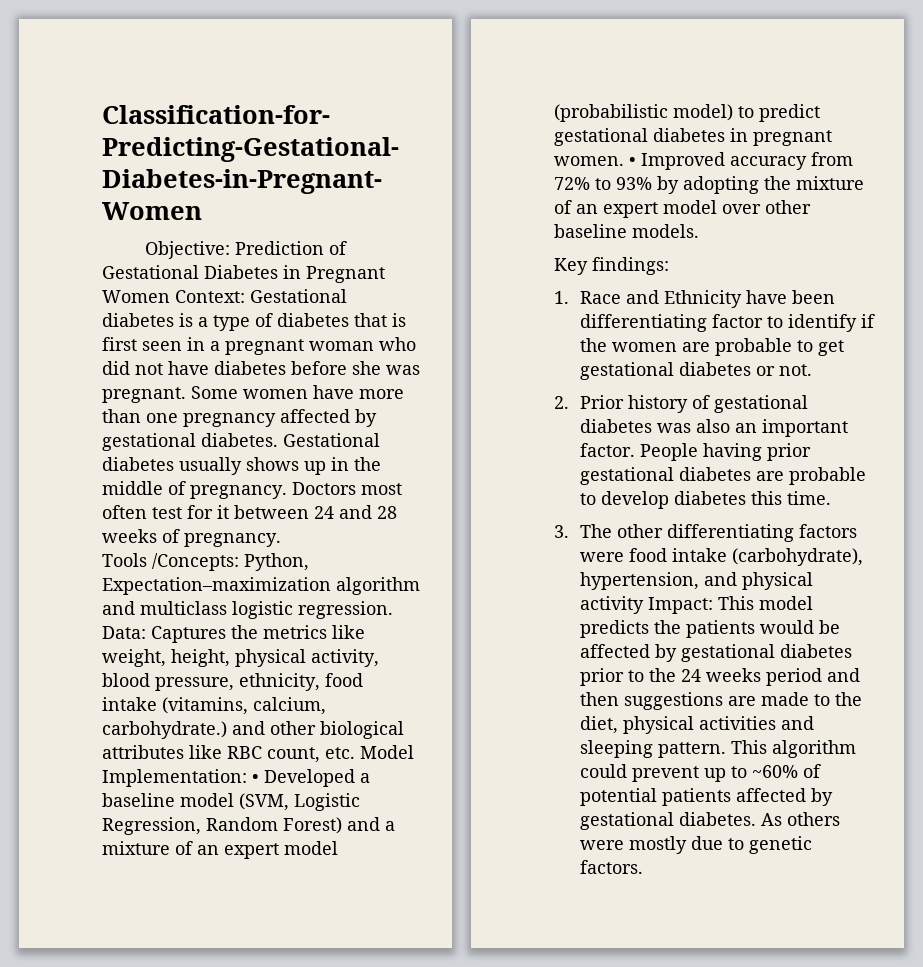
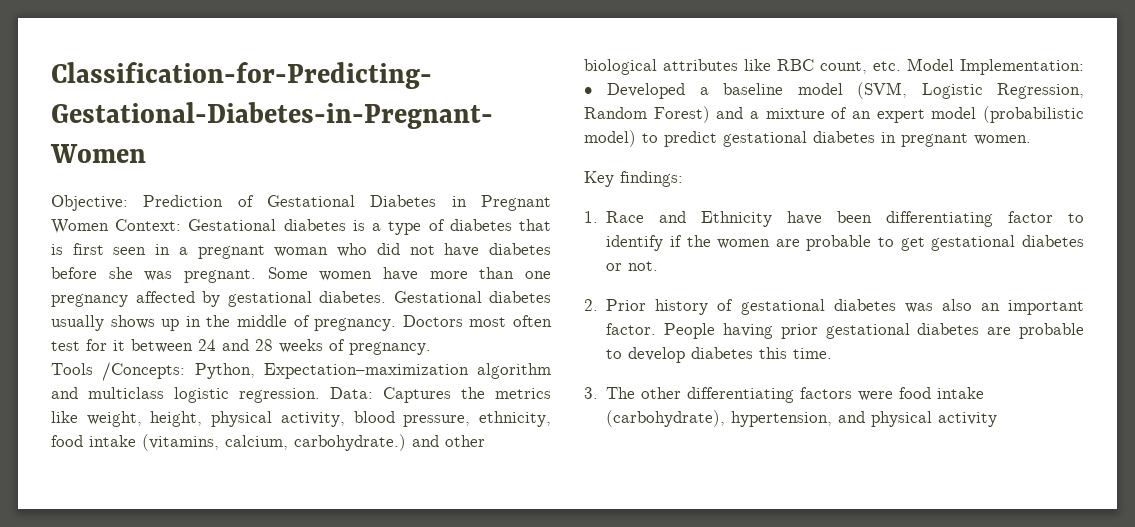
- • Improved accuracy from 72% to 93% by adopting the mixture of an expert model over other baseline models.
- 3. The other differentiating factors were food intake (carbohydrate), hypertension, and physical activity Impact: This model predicts the patients would be affected by gestational diabetes prior to the 24 weeks period and then suggestions are made to the diet, physical activities and sleeping pattern. This algorithm could prevent up to ~60% of potential patients affected by gestational diabetes. As others were mostly due to genetic factors.
+ 3. The other differentiating factors were food intake (carbohydrate), hypertension, and physical activity

